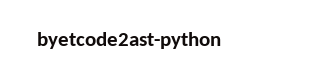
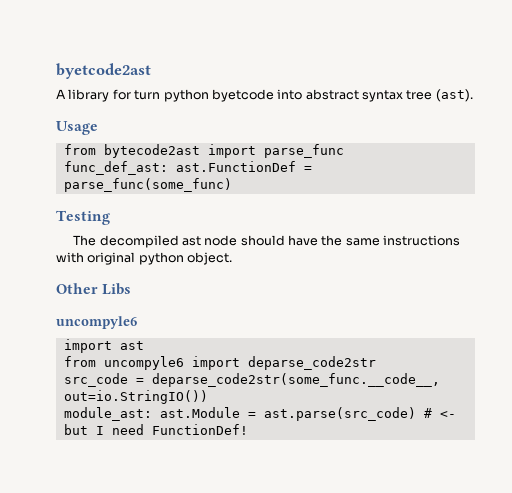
- byetcode2ast-python
+ byetcode2ast
+ A library for turn python byetcode into abstract syntax tree (ast).
+ Usage
+ from bytecode2ast import parse_func
+ func_def_ast: ast.FunctionDef = parse_func(some_func)
+ Testing
+ The decompiled ast node should have the same instructions with original python object.
+ Other Libs
+ uncompyle6
+ import ast
+ from uncompyle6 import deparse_code2str
+ src_code = deparse_code2str(some_func.__code__, out=io.StringIO())
+ module_ast: ast.Module = ast.parse(src_code) # <- but I need FunctionDef!

